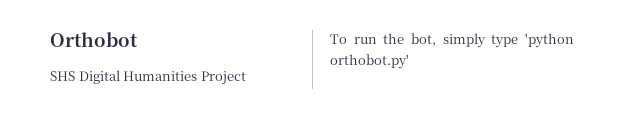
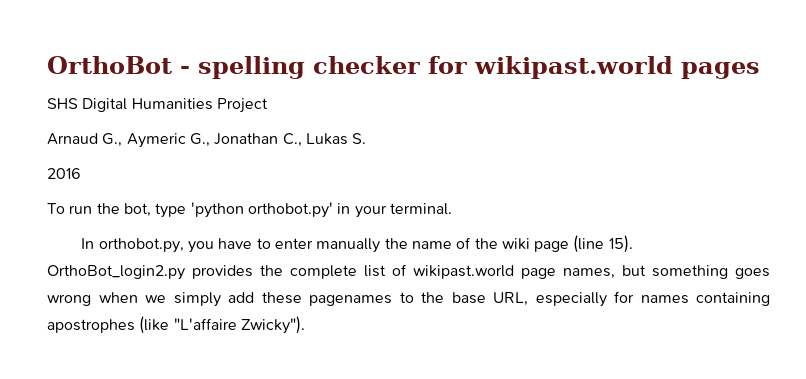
- Orthobot
+ OrthoBot - spelling checker for wikipast.world pages
  SHS Digital Humanities Project
+ Arnaud G., Aymeric G., Jonathan C., Lukas S.
+ 2016
- To run the bot, simply type 'python orthobot.py'
+ To run the bot, type 'python orthobot.py' in your terminal.
+ In orthobot.py, you have to enter manually the name of the wiki page (line 15). OrthoBot_login2.py provides the complete list of wikipast.world page names, but something goes wrong when we simply add these pagenames to the base URL, especially for names containing apostrophes (like "L'affaire Zwicky").

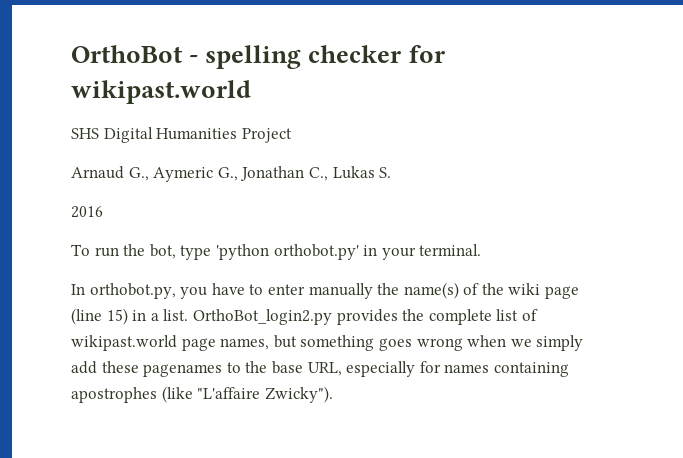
- OrthoBot - spelling checker for wikipast.world pages
+ OrthoBot - spelling checker for wikipast.world
- In orthobot.py, you have to enter manually the name of the wiki page (line 15).
+ In orthobot.py, you have to enter manually the name(s) of the wiki page (line 15) in a list.

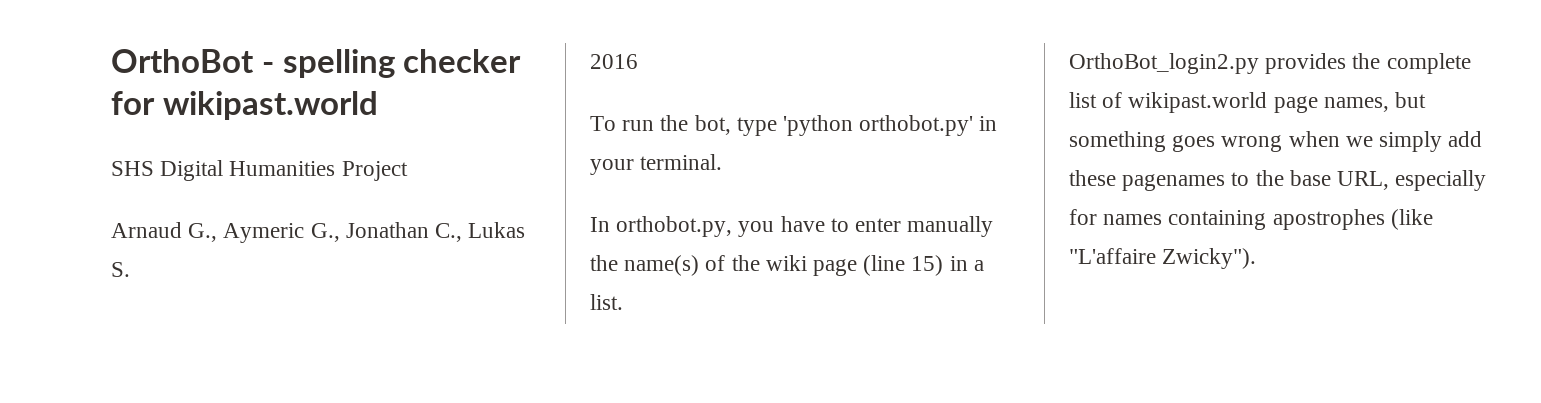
- In orthobot.py, you have to enter manually the name(s) of the wiki page (line 15) in a list. OrthoBot_login2.py provides the complete list of wikipast.world page names, but something goes wrong when we simply add these pagenames to the base URL, especially for names containing apostrophes (like "L'affaire Zwicky").
+ In orthobot.py, you have to enter manually the name(s) of the wiki page (line 15) in a list.
+ OrthoBot_login2.py provides the complete list of wikipast.world page names, but something goes wrong when we simply add these pagenames to the base URL, especially for names containing apostrophes (like "L'affaire Zwicky").

